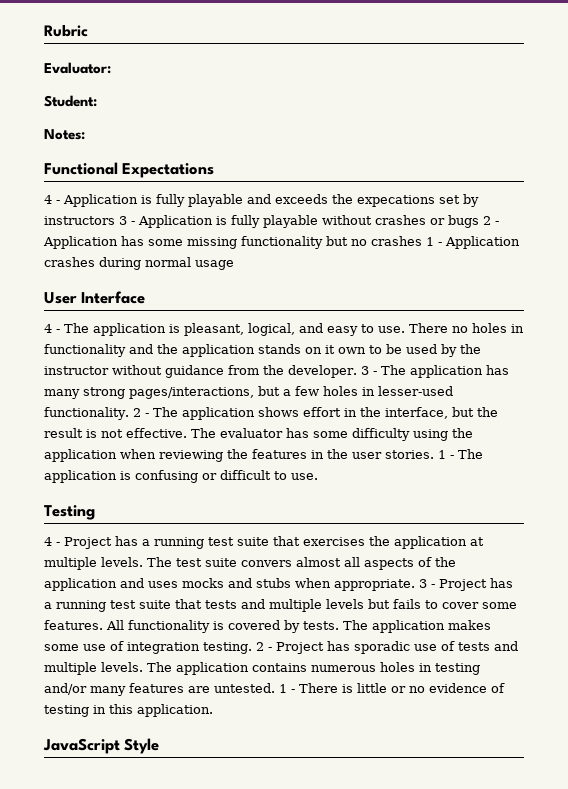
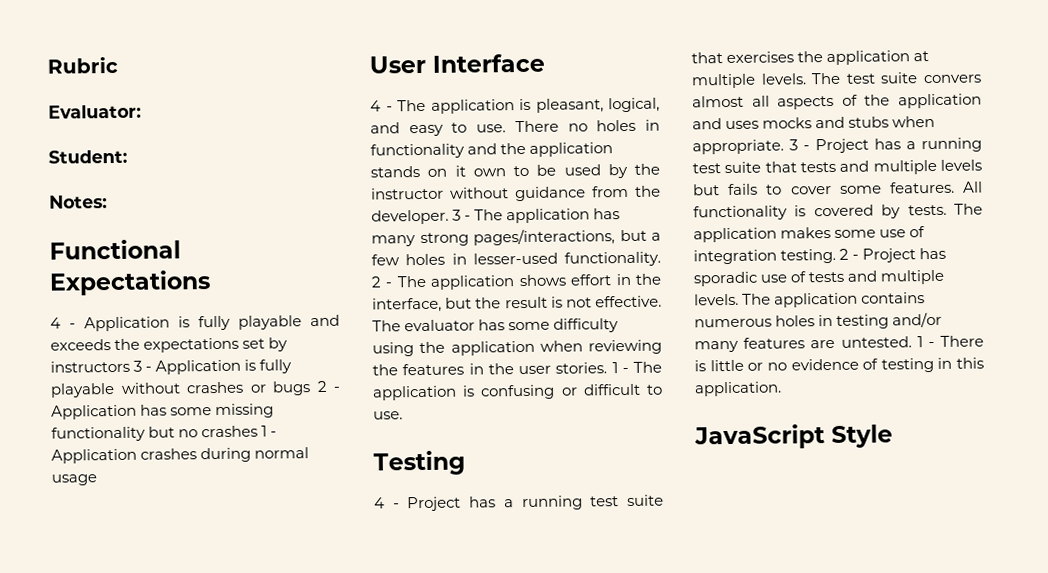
- 4 - Application is fully playable and exceeds the expecations set by instructors 3 - Application is fully playable without crashes or bugs 2 - Application has some missing functionality but no crashes 1 - Application crashes during normal usage
+ 4 - Application is fully playable and exceeds the expectations set by instructors 3 - Application is fully playable without crashes or bugs 2 - Application has some missing functionality but no crashes 1 - Application crashes during normal usage

